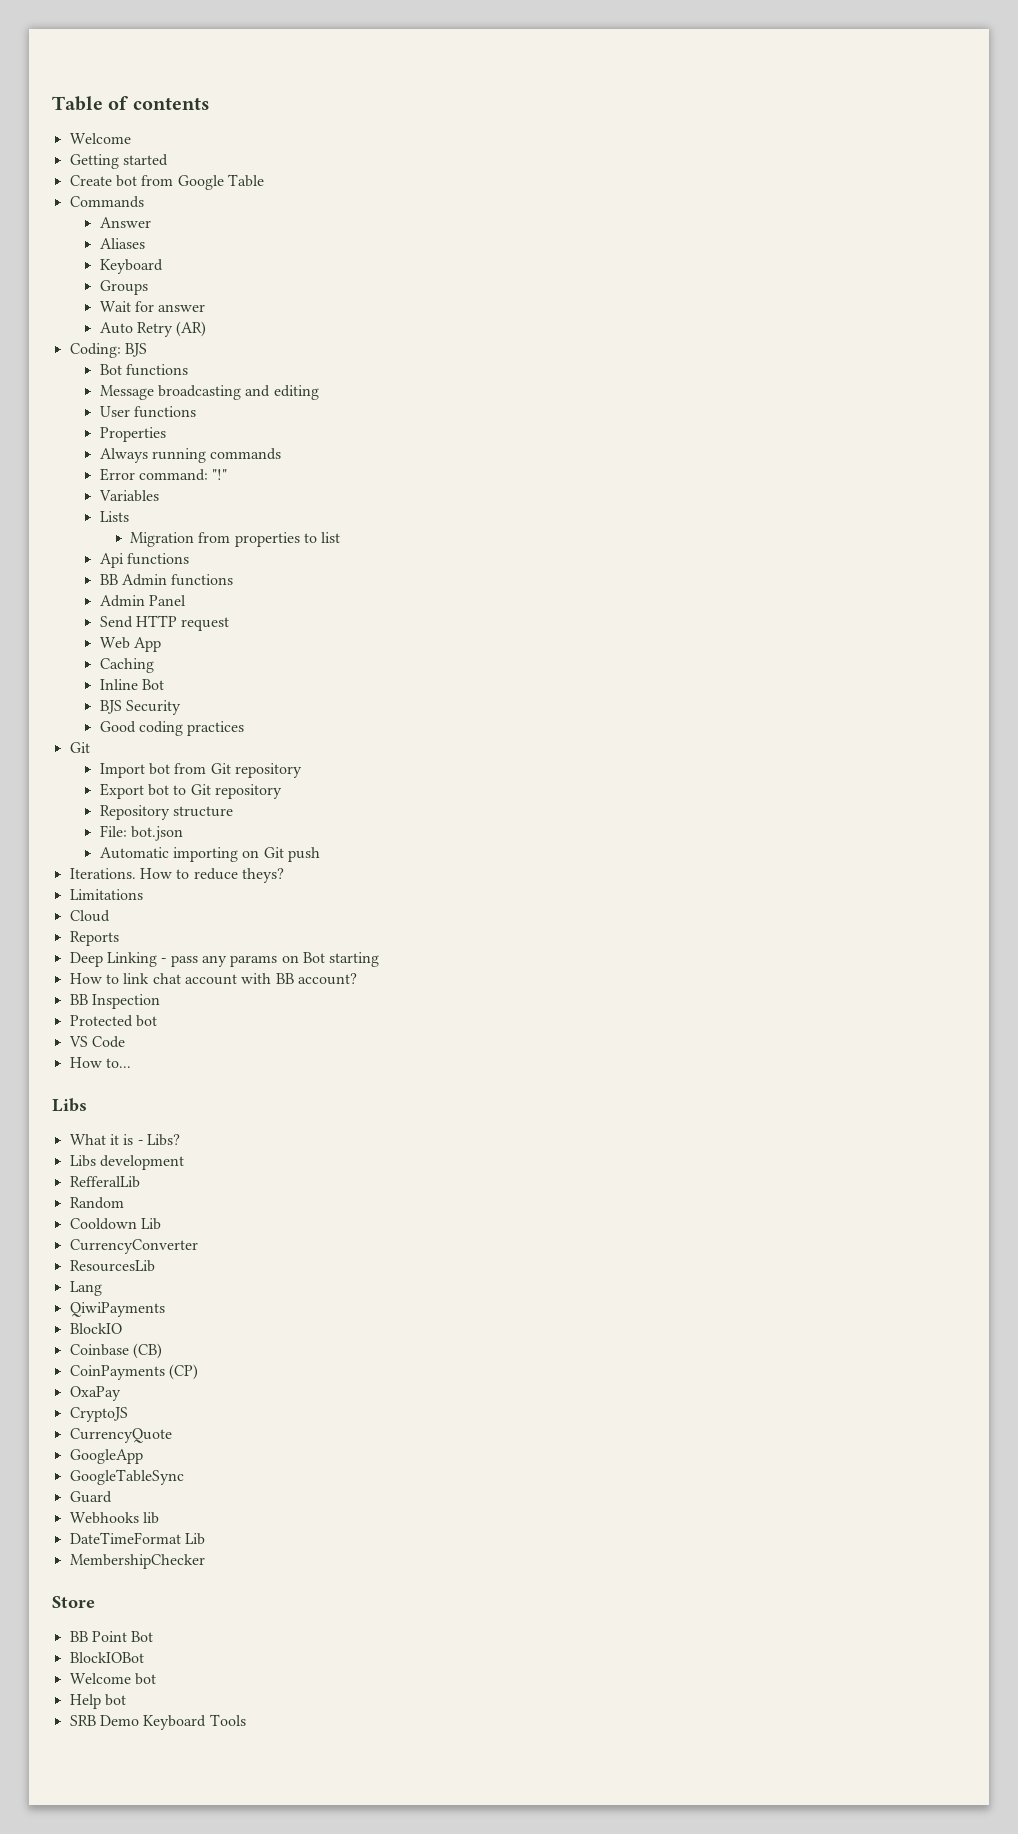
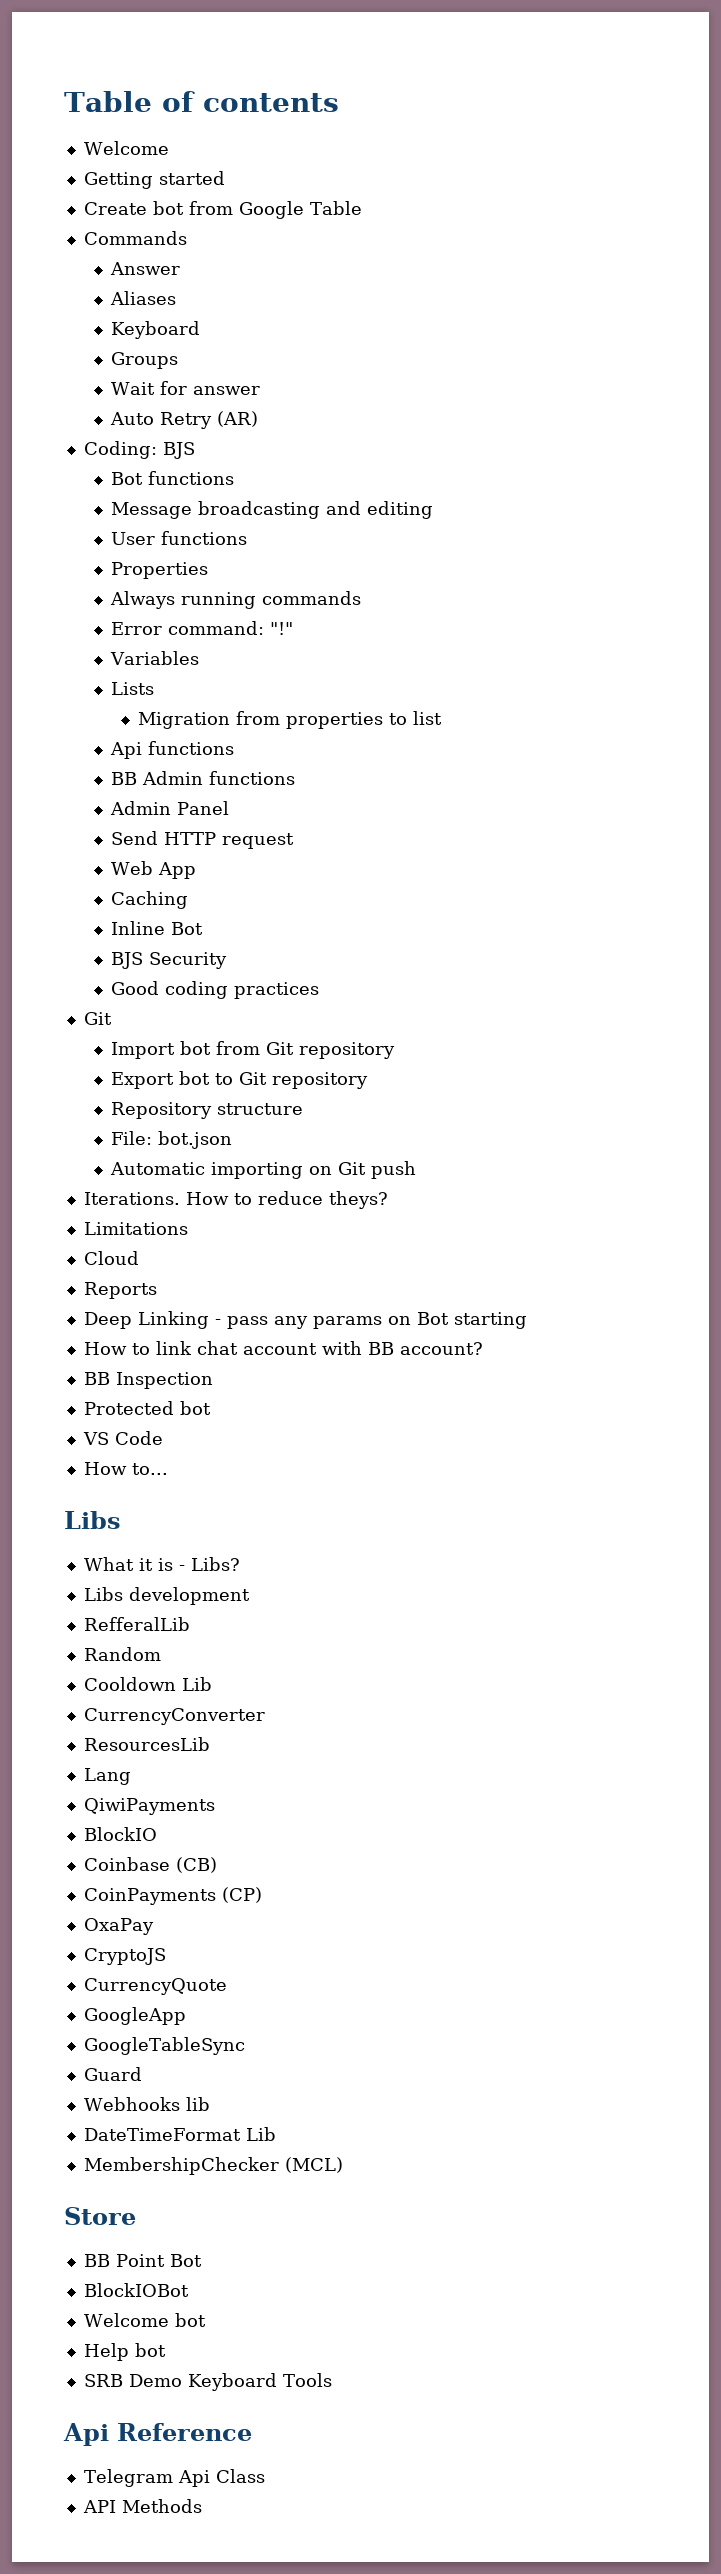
- MembershipChecker
+ MembershipChecker (MCL)
+ Api Reference
+ Telegram Api Class
+ API Methods

